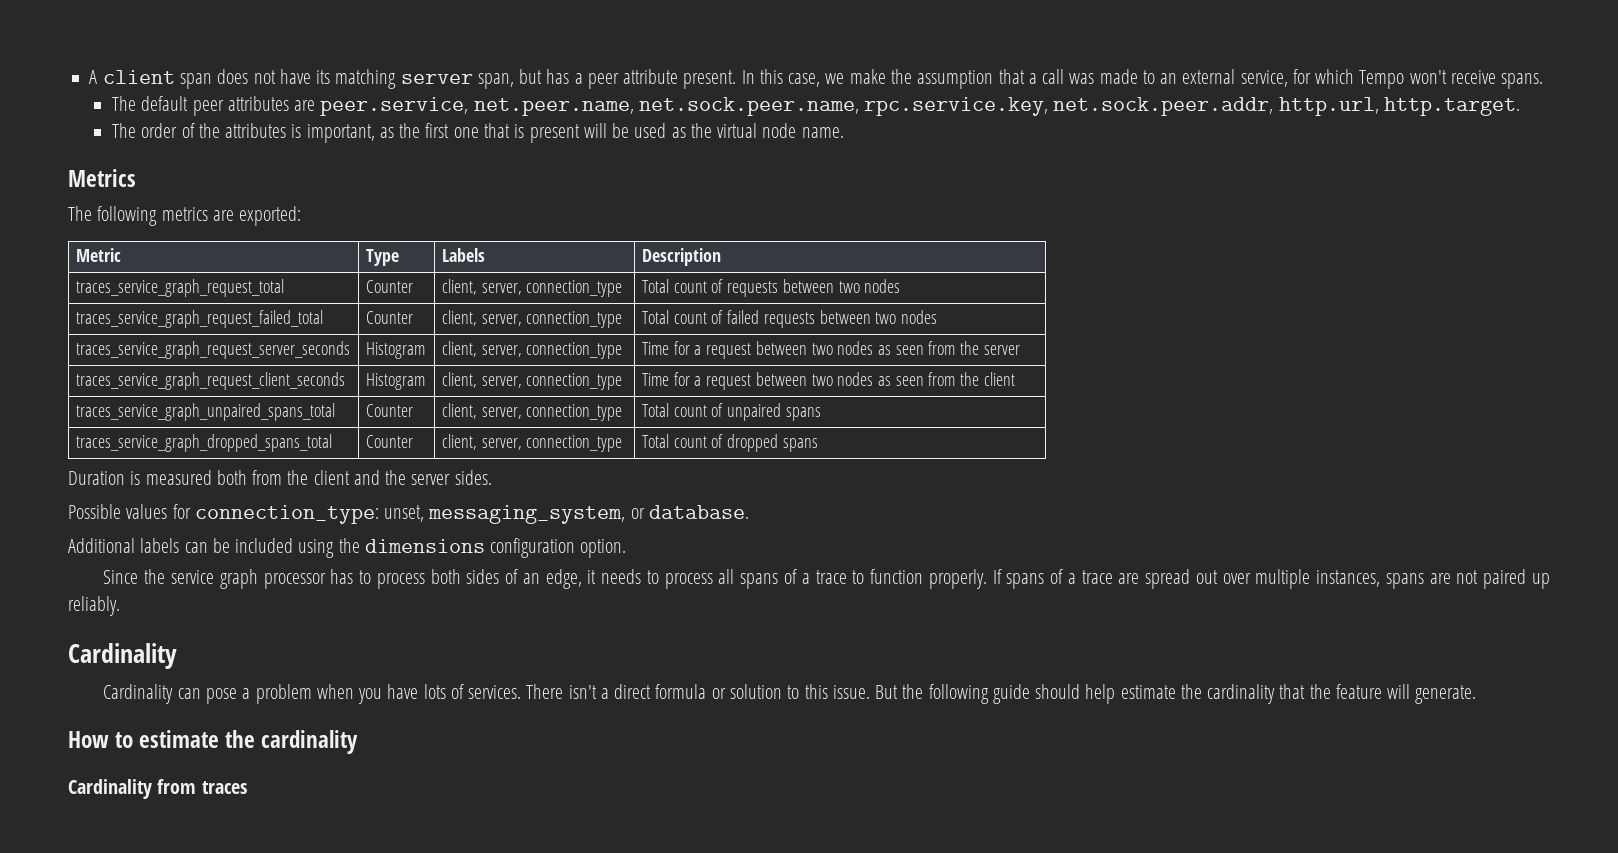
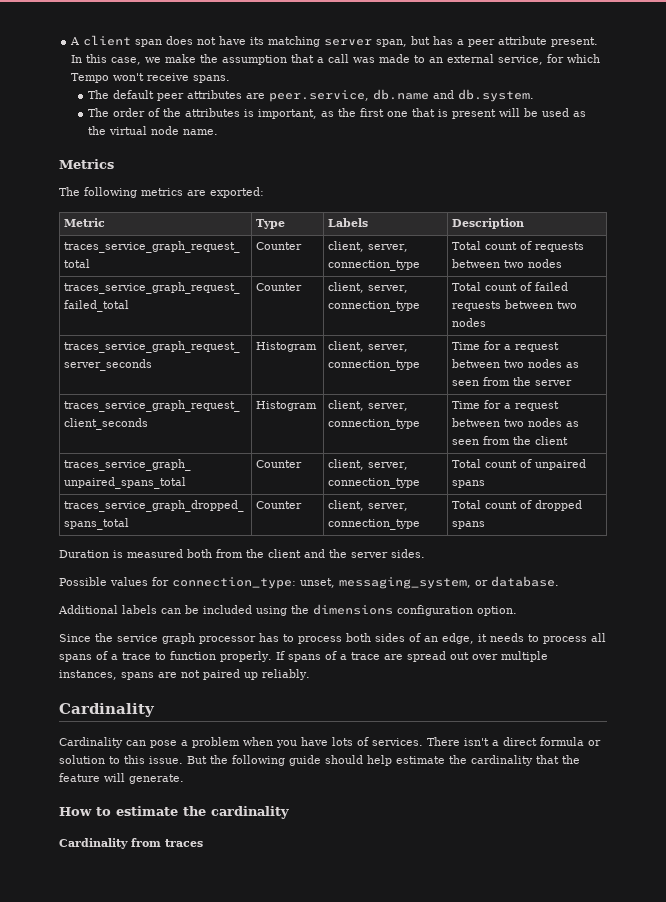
- The default peer attributes are peer.service, net.peer.name, net.sock.peer.name, rpc.service.key, net.sock.peer.addr, http.url, http.target.
+ The default peer attributes are peer.service, db.name and db.system.

